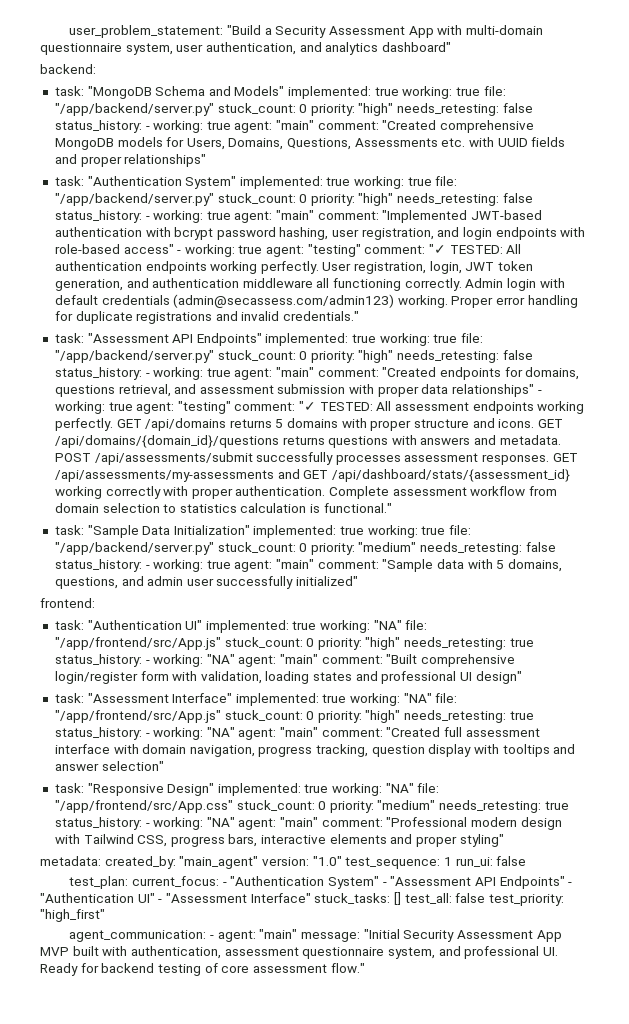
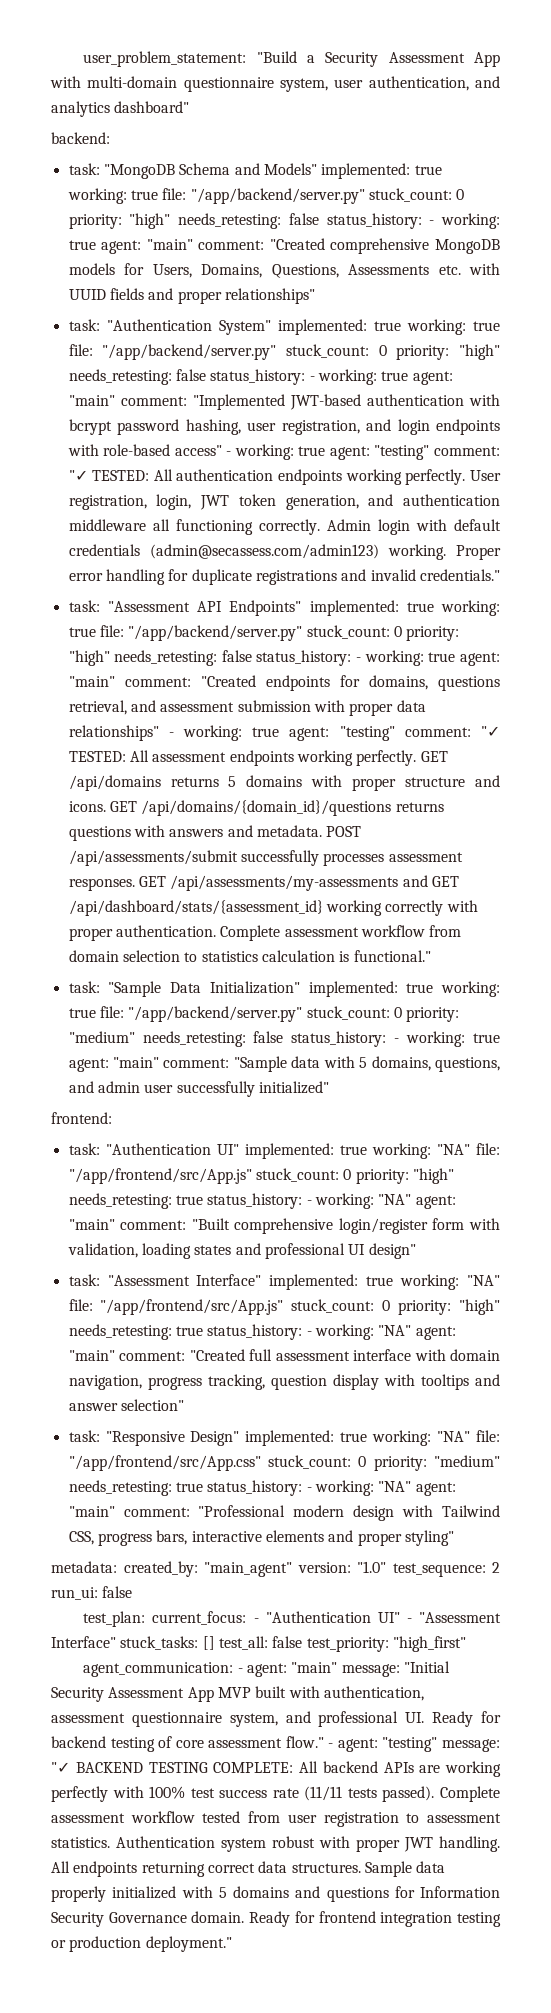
- metadata: created_by: "main_agent" version: "1.0" test_sequence: 1 run_ui: false
+ metadata: created_by: "main_agent" version: "1.0" test_sequence: 2 run_ui: false
- test_plan: current_focus: - "Authentication System" - "Assessment API Endpoints" - "Authentication UI" - "Assessment Interface" stuck_tasks: [] test_all: false test_priority: "high_first"
+ test_plan: current_focus: - "Authentication UI" - "Assessment Interface" stuck_tasks: [] test_all: false test_priority: "high_first"
+ - agent: "testing" message: "✓ BACKEND TESTING COMPLETE: All backend APIs are working perfectly with 100% test success rate (11/11 tests passed). Complete assessment workflow tested from user registration to assessment statistics. Authentication system robust with proper JWT handling. All endpoints returning correct data structures. Sample data properly initialized with 5 domains and questions for Information Security Governance domain. Ready for frontend integration testing or production deployment."

